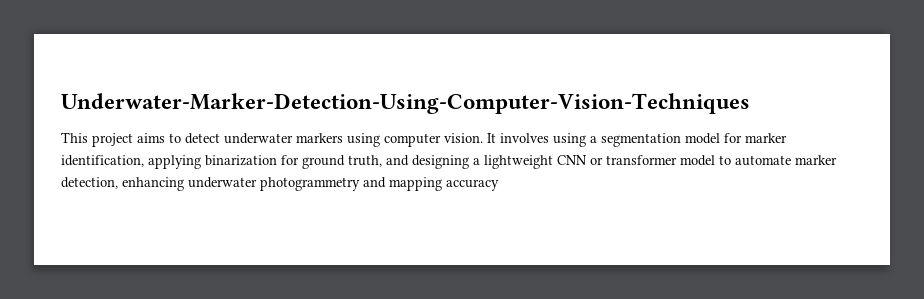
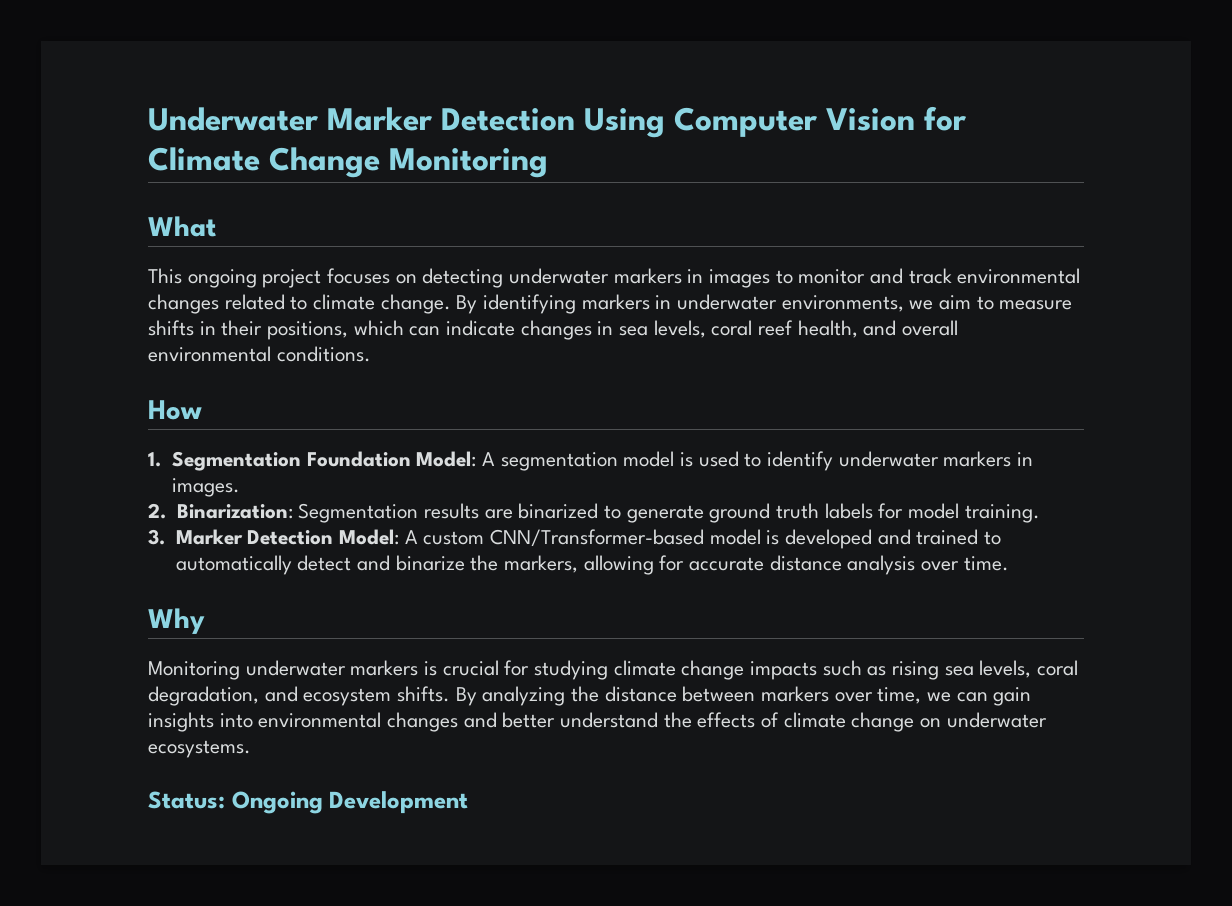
- Underwater-Marker-Detection-Using-Computer-Vision-Techniques
- This project aims to detect underwater markers using computer vision. It involves using a segmentation model for marker identification, applying binarization for ground truth, and designing a lightweight CNN or transformer model to automate marker detection, enhancing underwater photogrammetry and mapping accuracy
+ Underwater Marker Detection Using Computer Vision for Climate Change Monitoring
+ What
+ This ongoing project focuses on detecting underwater markers in images to monitor and track environmental changes related to climate change. By identifying markers in underwater environments, we aim to measure shifts in their positions, which can indicate changes in sea levels, coral reef health, and overall environmental conditions.
+ How
+ 1. Segmentation Foundation Model: A segmentation model is used to identify underwater markers in images.
+ 2. Binarization: Segmentation results are binarized to generate ground truth labels for model training.
+ 3. Marker Detection Model: A custom CNN/Transformer-based model is developed and trained to automatically detect and binarize the markers, allowing for accurate distance analysis over time.
+ Why
+ Monitoring underwater markers is crucial for studying climate change impacts such as rising sea levels, coral degradation, and ecosystem shifts. By analyzing the distance between markers over time, we can gain insights into environmental changes and better understand the effects of climate change on underwater ecosystems.
+ Status: Ongoing Development

